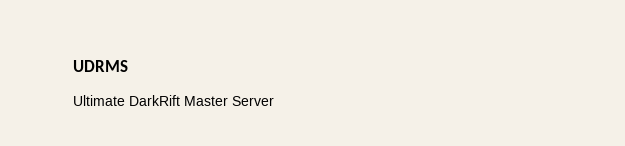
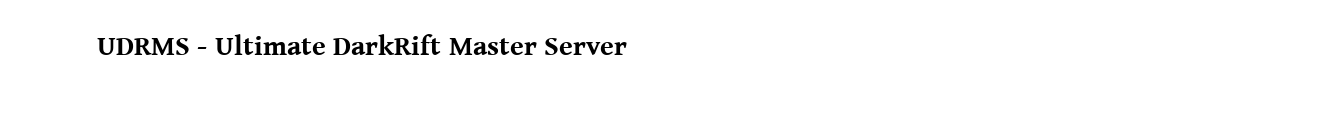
- UDRMS
- Ultimate DarkRift Master Server
+ UDRMS - Ultimate DarkRift Master Server

